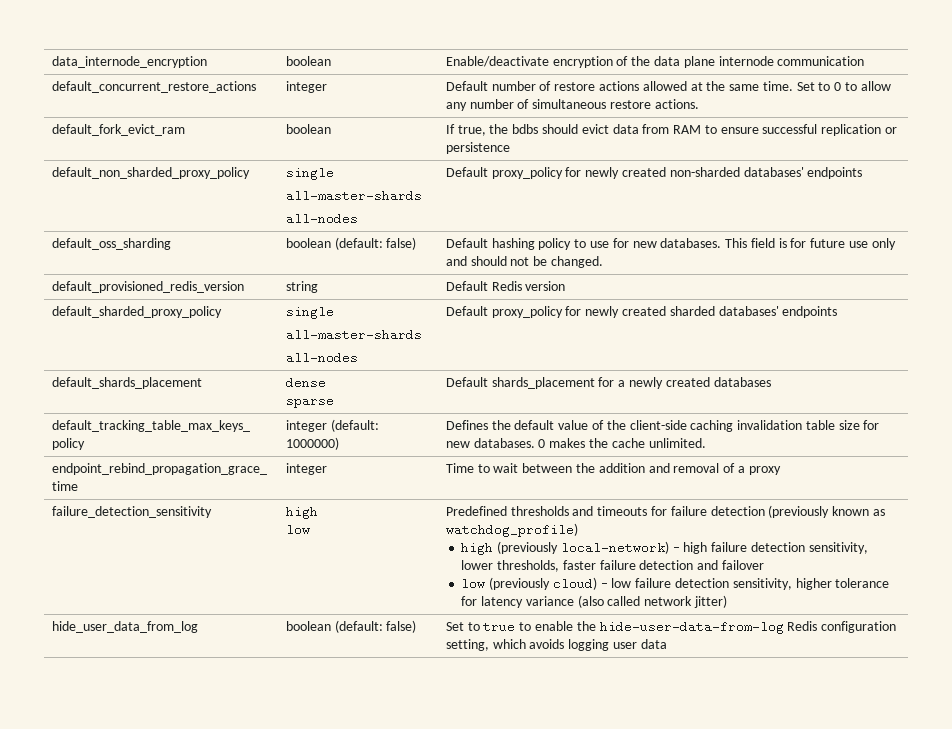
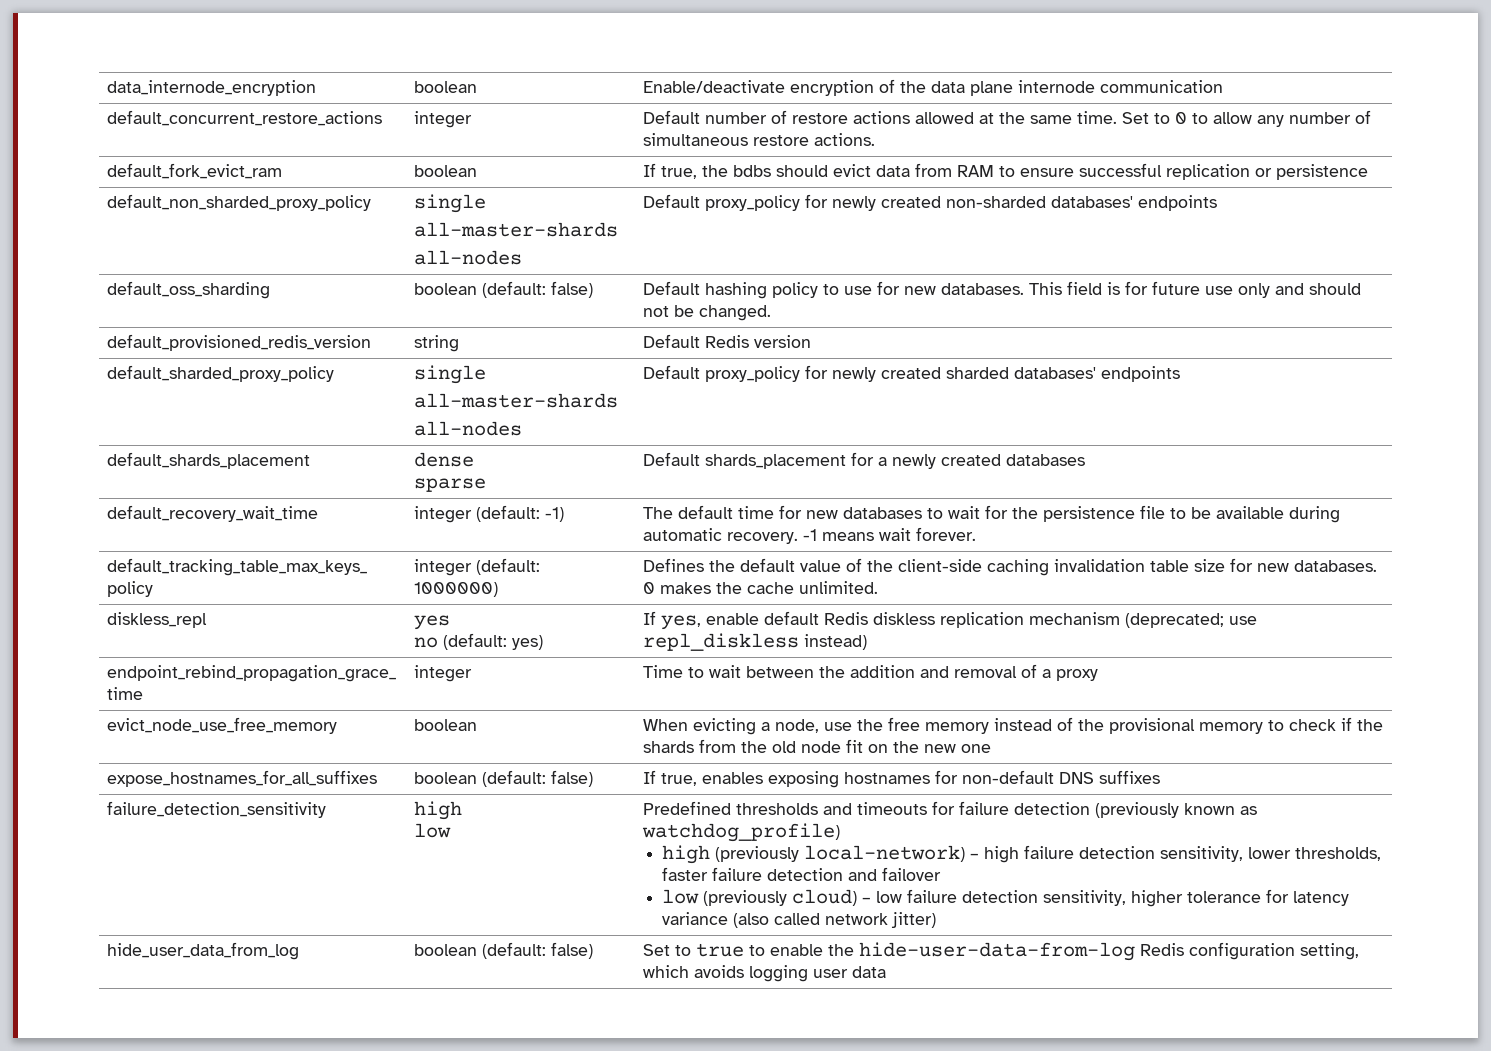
+ default_recovery_wait_time | integer (default: -1) | The default time for new databases to wait for the persistence file to be available during automatic recovery. -1 means wait forever.
+ diskless_repl | yes
+ no (default: yes) | If yes, enable default Redis diskless replication mechanism (deprecated; use repl_diskless instead)
+ evict_node_use_free_memory | boolean | When evicting a node, use the free memory instead of the provisional memory to check if the shards from the old node fit on the new one
+ expose_hostnames_for_all_suffixes | boolean (default: false) | If true, enables exposing hostnames for non-default DNS suffixes

